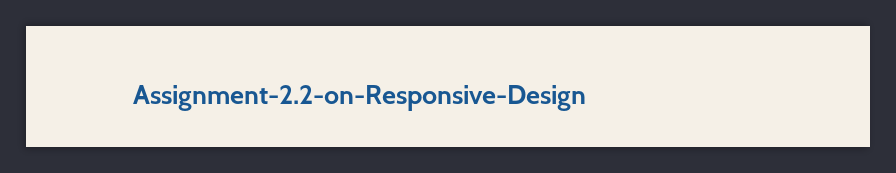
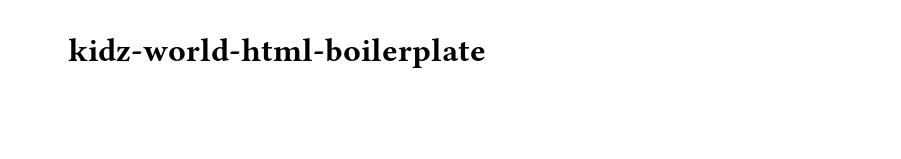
- Assignment-2.2-on-Responsive-Design
+ kidz-world-html-boilerplate

